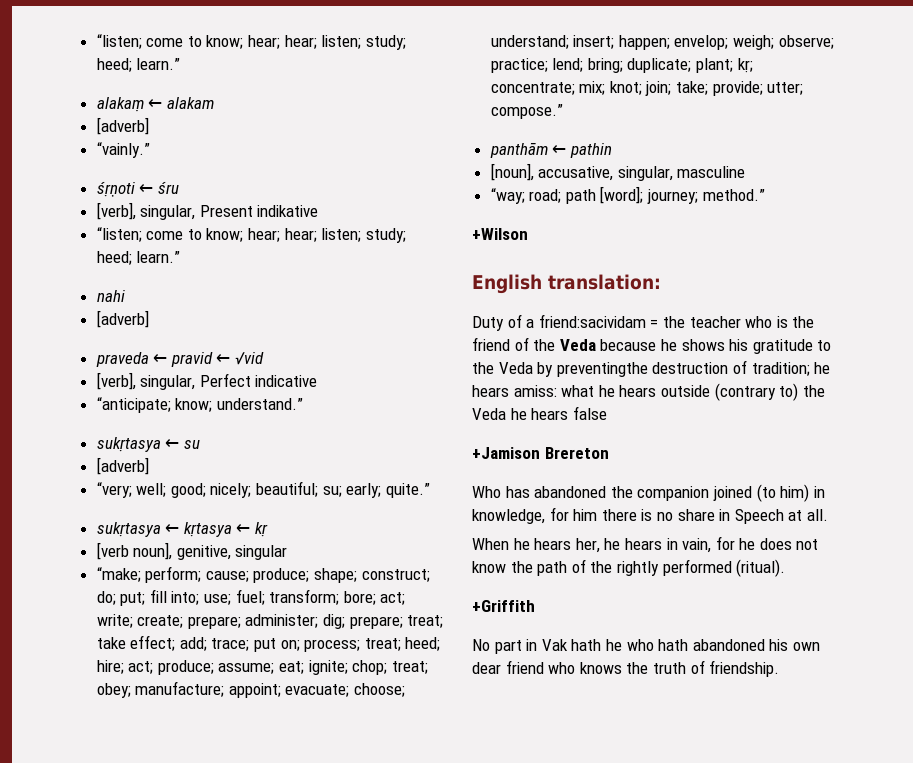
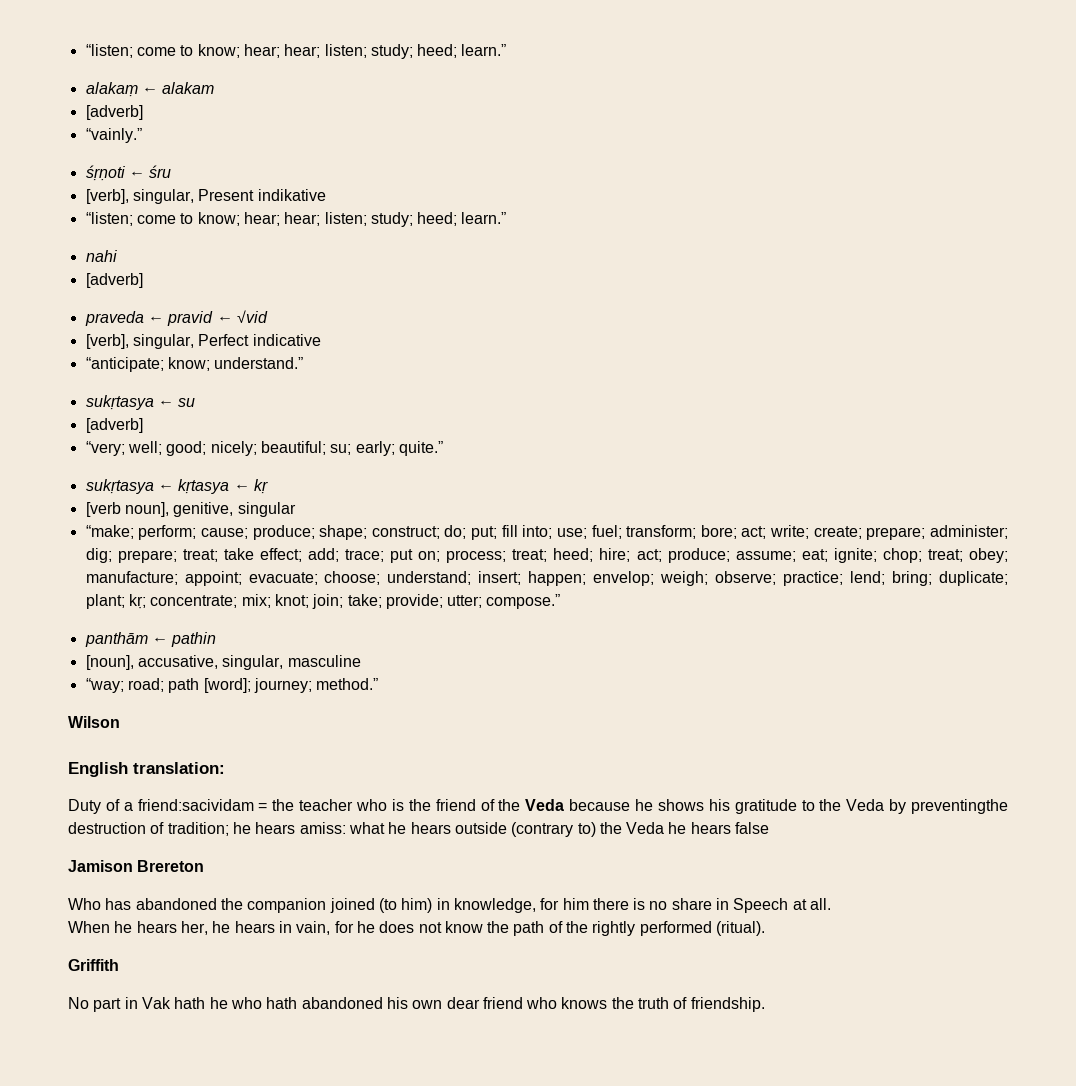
- +Wilson
+ Wilson
- +Jamison Brereton
+ Jamison Brereton
- +Griffith
+ Griffith

